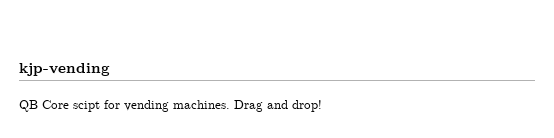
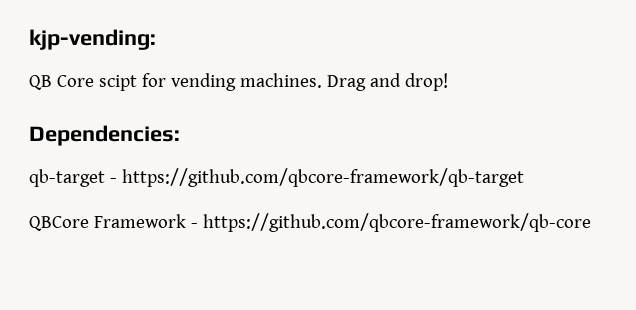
- kjp-vending
+ kjp-vending:
+ Dependencies:
+ qb-target - https://github.com/qbcore-framework/qb-target
+ QBCore Framework - https://github.com/qbcore-framework/qb-core

